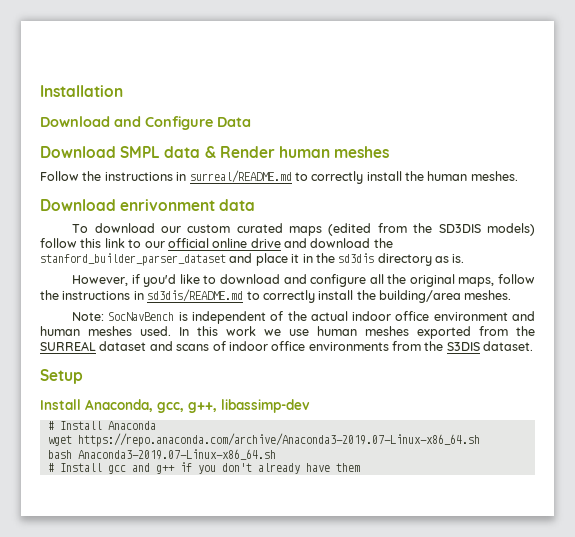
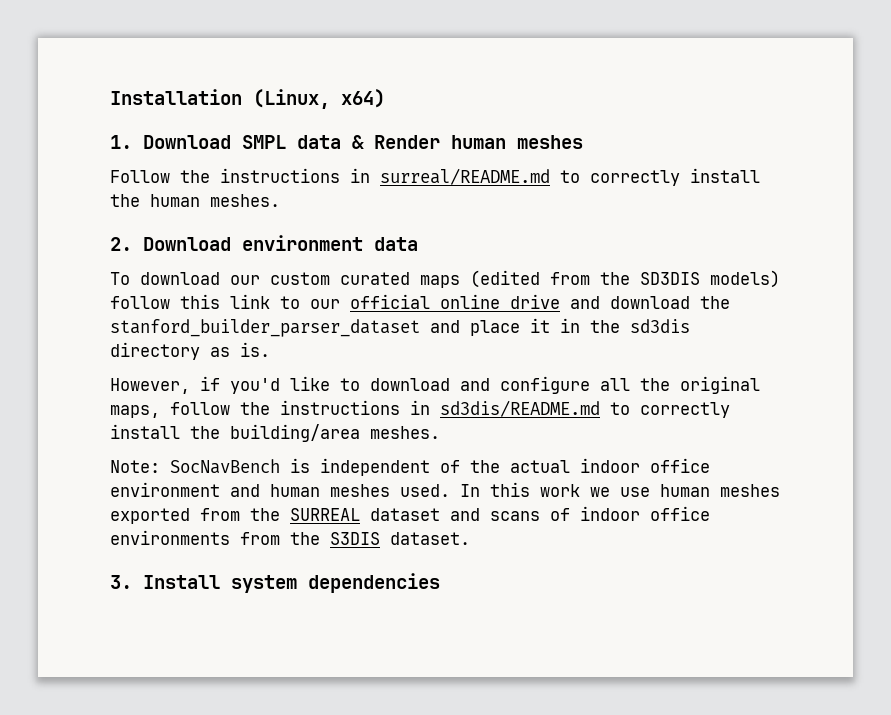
- Installation
- Download and Configure Data
- Download SMPL data & Render human meshes
+ Installation (Linux, x64)
+ 1. Download SMPL data & Render human meshes
- Download enrivonment data
+ 2. Download environment data
- Setup
- Install Anaconda, gcc, g++, libassimp-dev
- # Install Anaconda
- wget https://repo.anaconda.com/archive/Anaconda3-2019.07-Linux-x86_64.sh
- bash Anaconda3-2019.07-Linux-x86_64.sh
- # Install gcc and g++ if you don't already have them
+ 3. Install system dependencies

